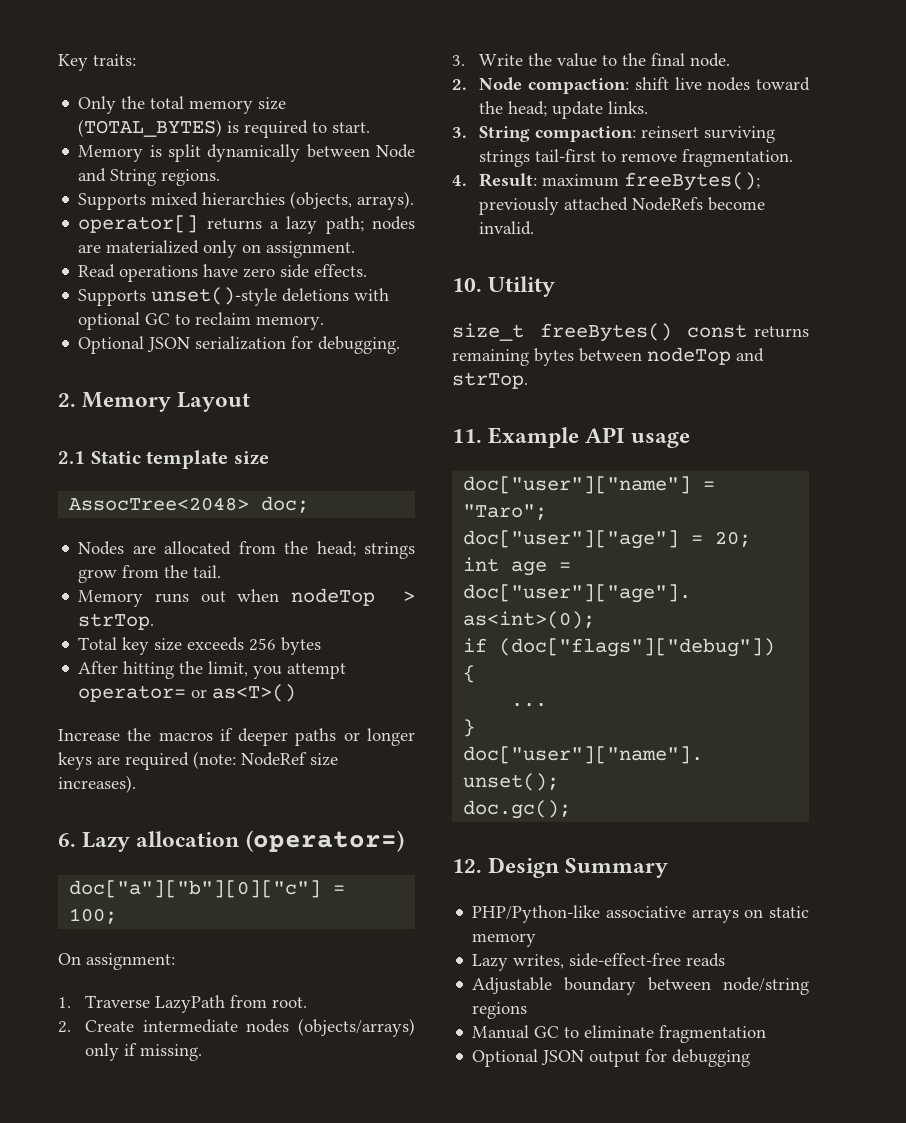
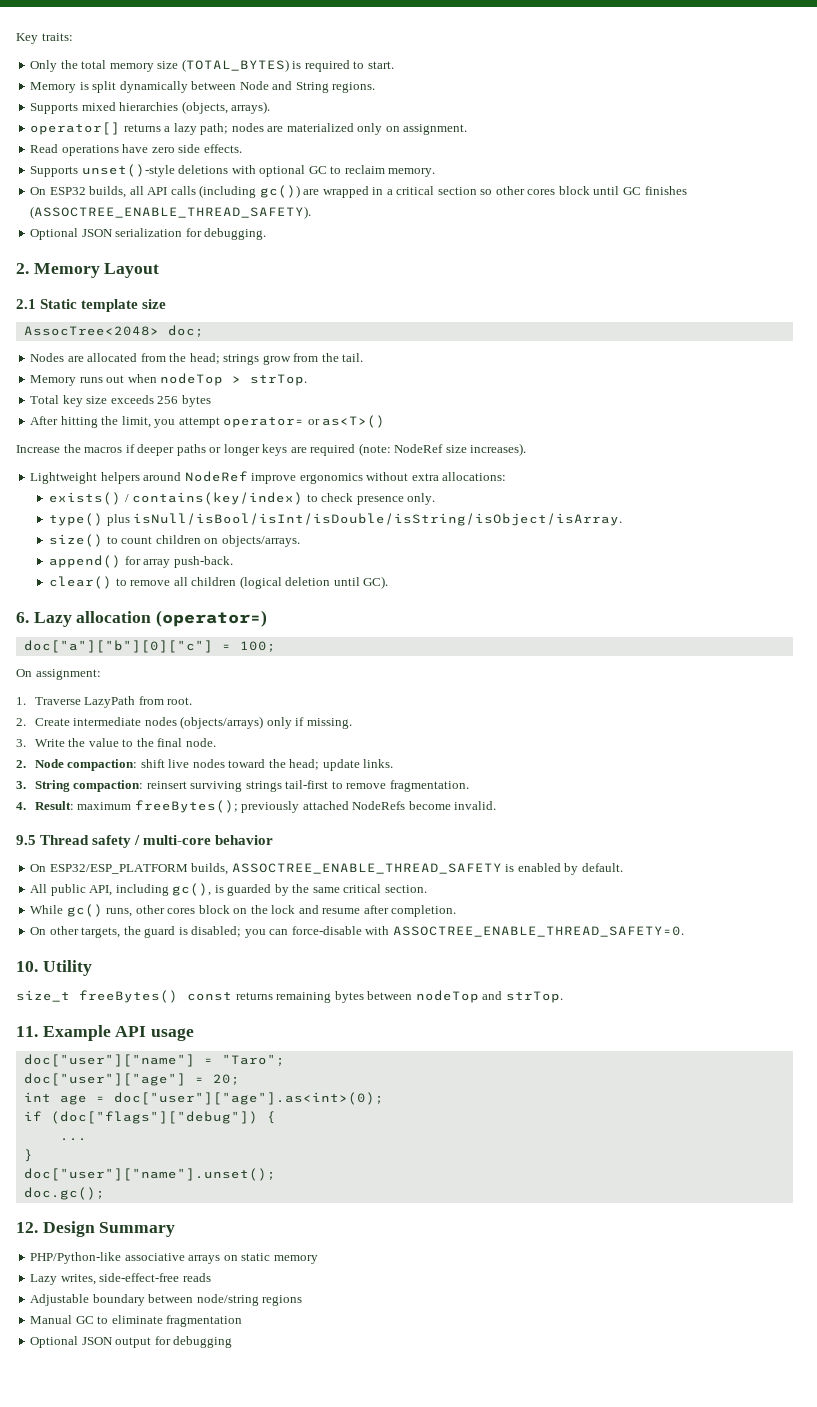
+ On ESP32 builds, all API calls (including gc()) are wrapped in a critical section so other cores block until GC finishes (ASSOCTREE_ENABLE_THREAD_SAFETY).
+ Lightweight helpers around NodeRef improve ergonomics without extra allocations:
+ exists() / contains(key/index) to check presence only.
+ type() plus isNull/isBool/isInt/isDouble/isString/isObject/isArray.
+ size() to count children on objects/arrays.
+ append() for array push-back.
+ clear() to remove all children (logical deletion until GC).
+ 9.5 Thread safety / multi-core behavior
+ On ESP32/ESP_PLATFORM builds, ASSOCTREE_ENABLE_THREAD_SAFETY is enabled by default.
+ All public API, including gc(), is guarded by the same critical section.
+ While gc() runs, other cores block on the lock and resume after completion.
+ On other targets, the guard is disabled; you can force-disable with ASSOCTREE_ENABLE_THREAD_SAFETY=0.

